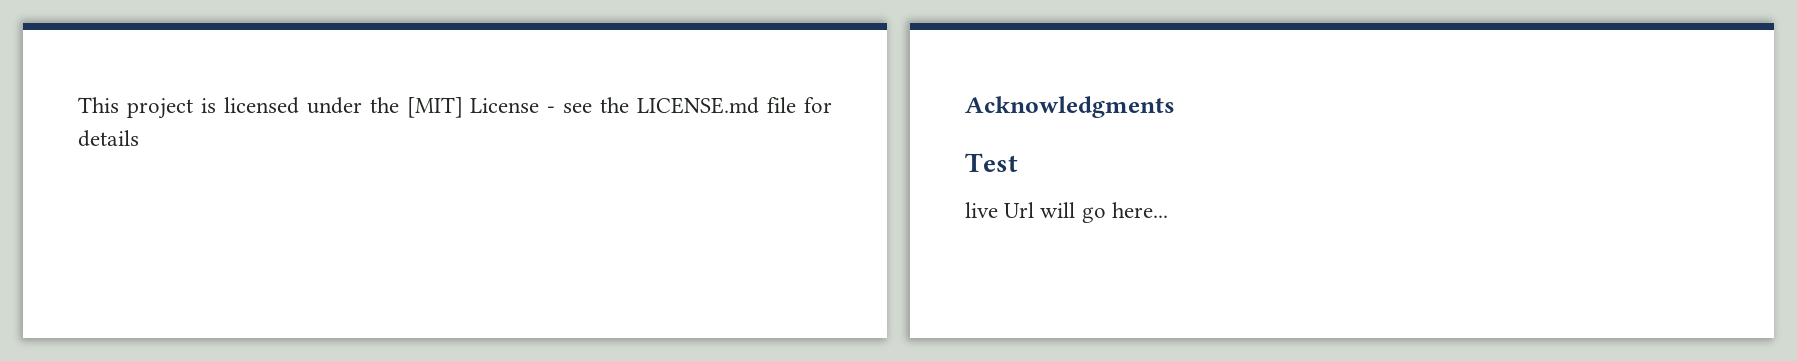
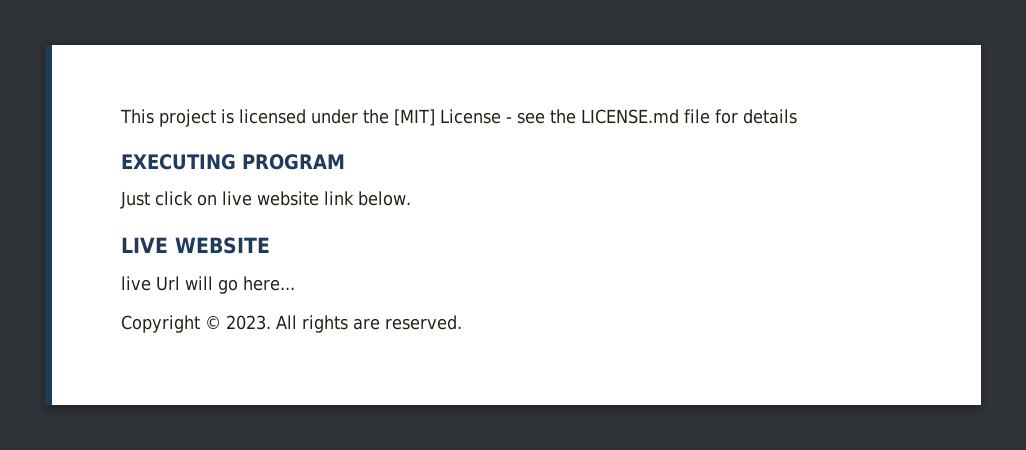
- Acknowledgments
- Test
+ EXECUTING PROGRAM
+ Just click on live website link below.
+ LIVE WEBSITE
+ Copyright © 2023. All rights are reserved.

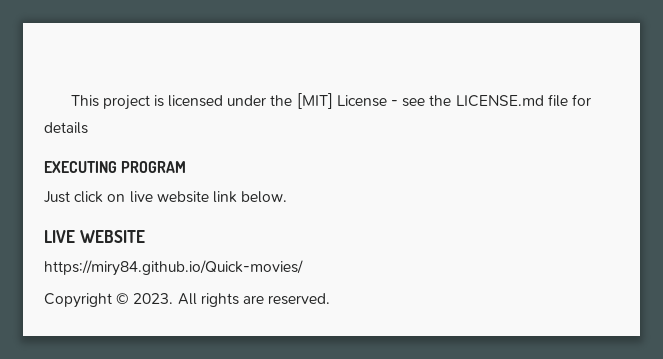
- live Url will go here...
+ https://miry84.github.io/Quick-movies/

